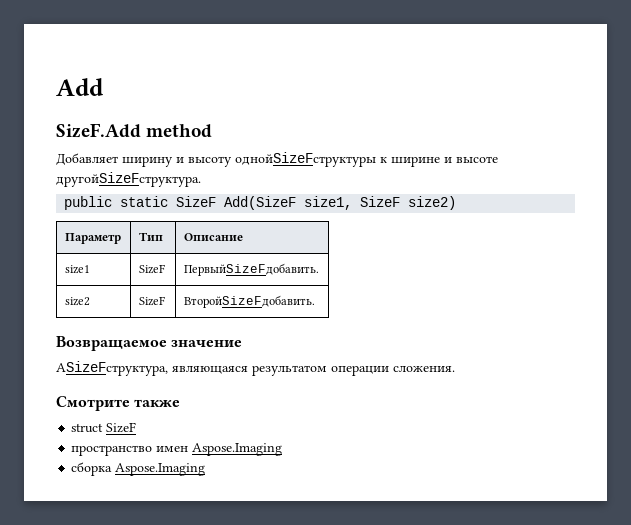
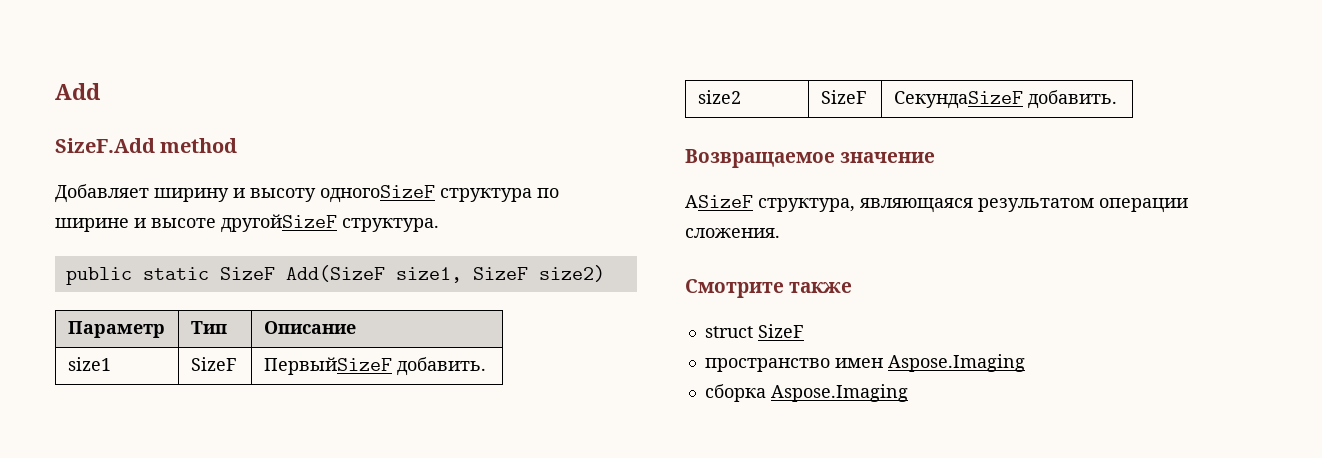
- Добавляет ширину и высоту однойSizeFструктуры к ширине и высоте другойSizeFструктура.
+ Добавляет ширину и высоту одногоSizeF структура по ширине и высоте другойSizeF структура.
- size1 | SizeF | ПервыйSizeFдобавить.
+ size1 | SizeF | ПервыйSizeF добавить.
- size2 | SizeF | ВторойSizeFдобавить.
+ size2 | SizeF | СекундаSizeF добавить.
- ASizeFструктура, являющаяся результатом операции сложения.
+ АSizeF структура, являющаяся результатом операции сложения.

